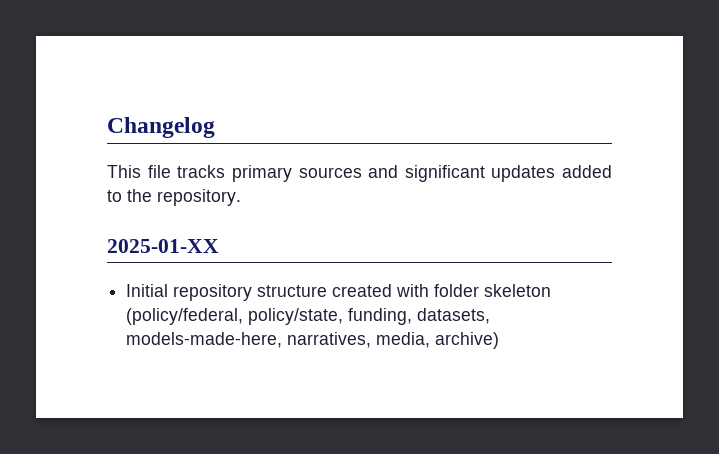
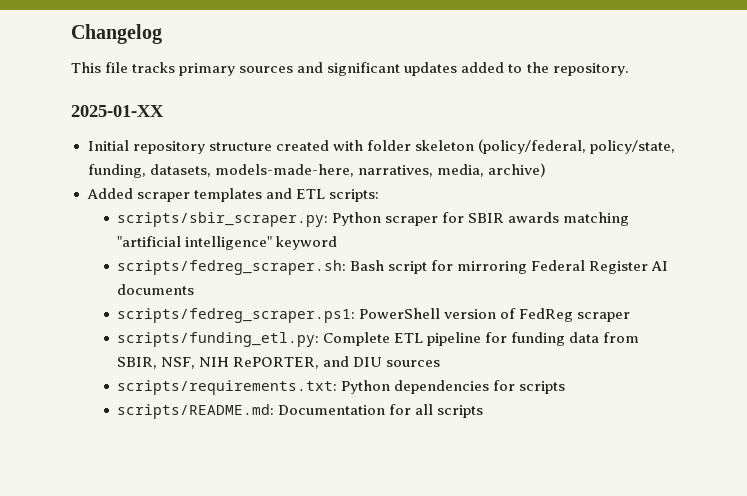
+ Added scraper templates and ETL scripts:
+ scripts/sbir_scraper.py: Python scraper for SBIR awards matching "artificial intelligence" keyword
+ scripts/fedreg_scraper.sh: Bash script for mirroring Federal Register AI documents
+ scripts/fedreg_scraper.ps1: PowerShell version of FedReg scraper
+ scripts/funding_etl.py: Complete ETL pipeline for funding data from SBIR, NSF, NIH RePORTER, and DIU sources
+ scripts/requirements.txt: Python dependencies for scripts
+ scripts/README.md: Documentation for all scripts

